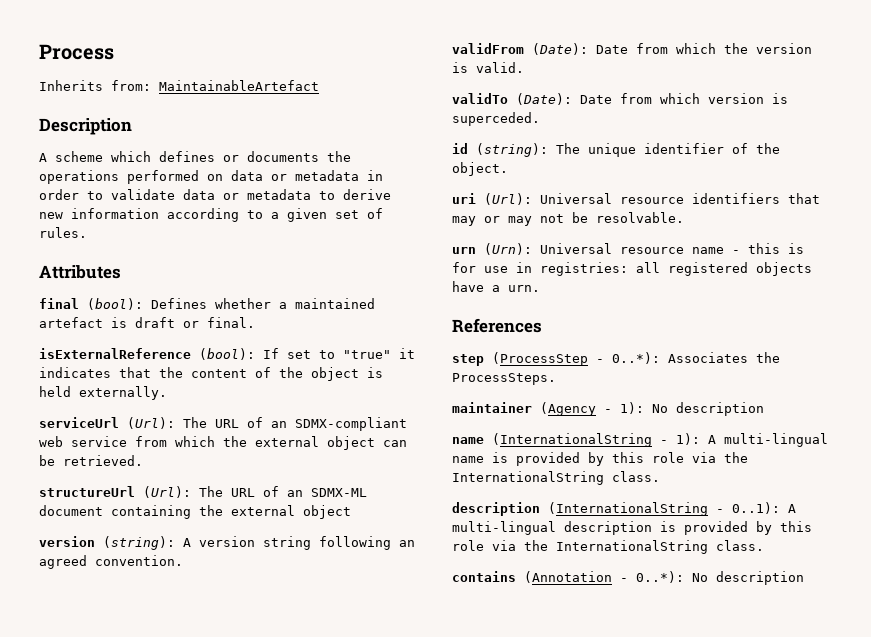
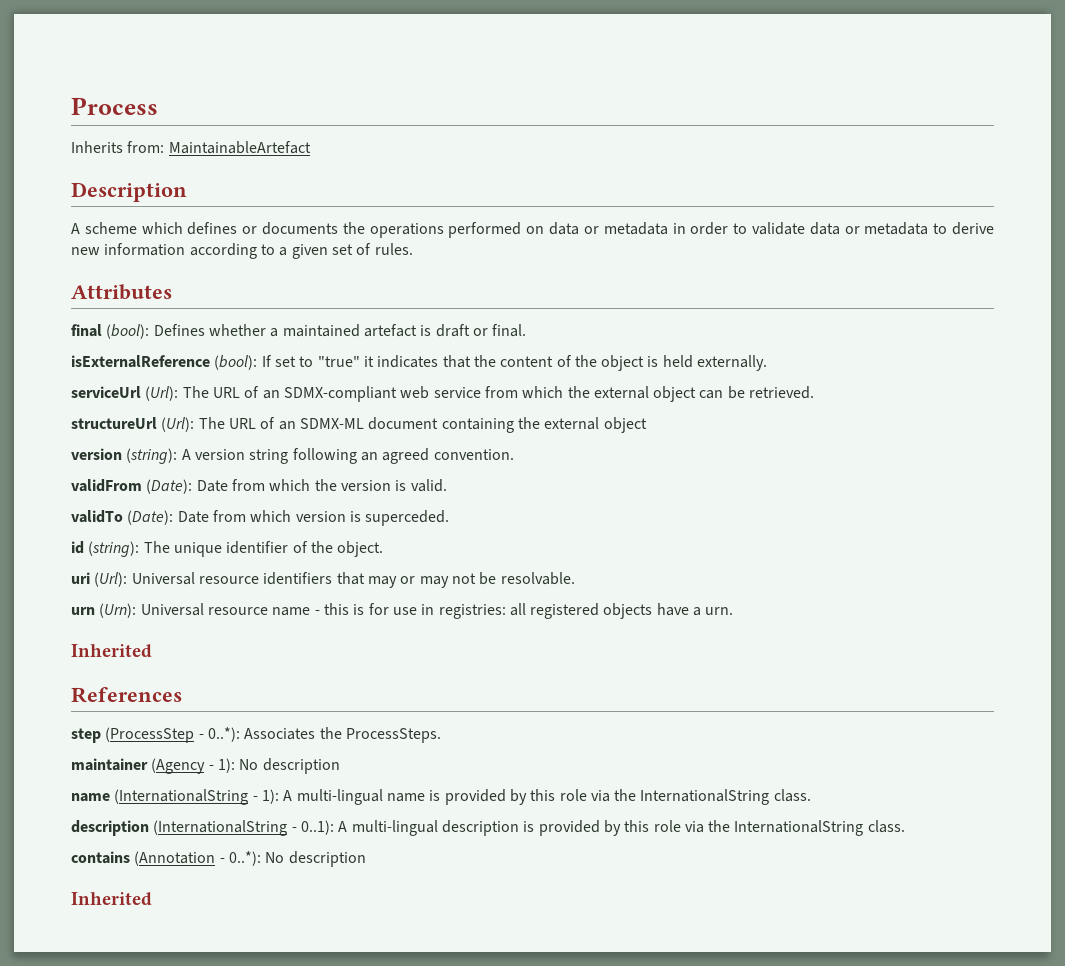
  urn (Urn): Universal resource name - this is for use in registries: all registered objects have a urn.
+ Inherited
  contains (Annotation - 0..*): No description
+ Inherited

